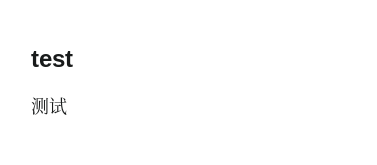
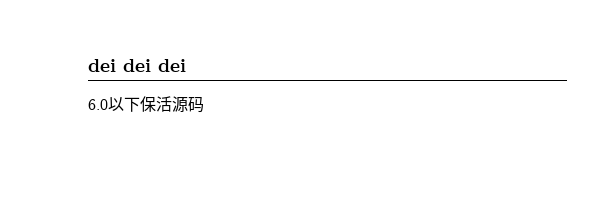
- test
- 测试
+ dei dei dei
+ 6.0以下保活源码

